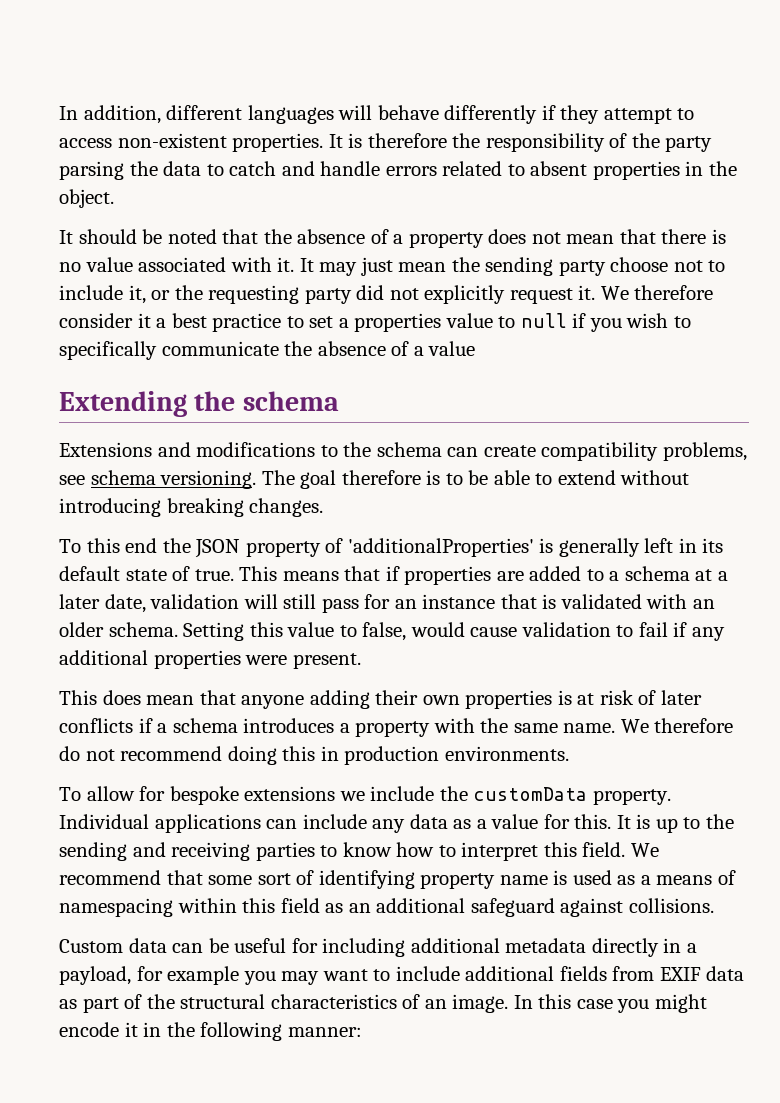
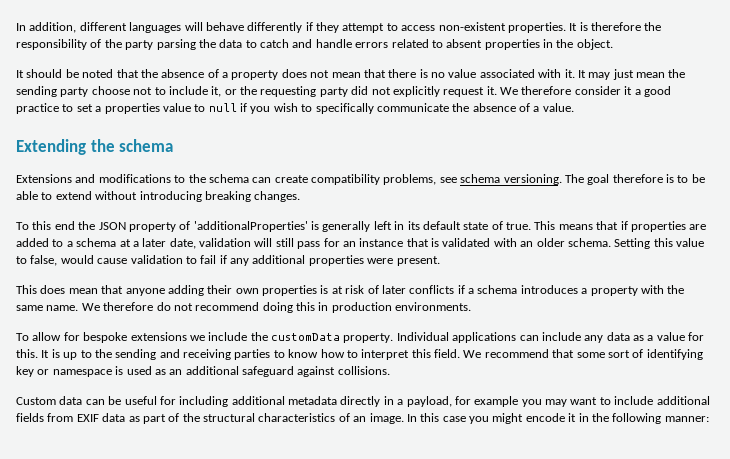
- We therefore consider it a best practice to set a properties value to null if you wish to specifically communicate the absence of a value
+ We therefore consider it a good practice to set a properties value to null if you wish to specifically communicate the absence of a value.
- We recommend that some sort of identifying property name is used as a means of namespacing within this field as an additional safeguard against collisions.
+ We recommend that some sort of identifying key or namespace is used as an additional safeguard against collisions.

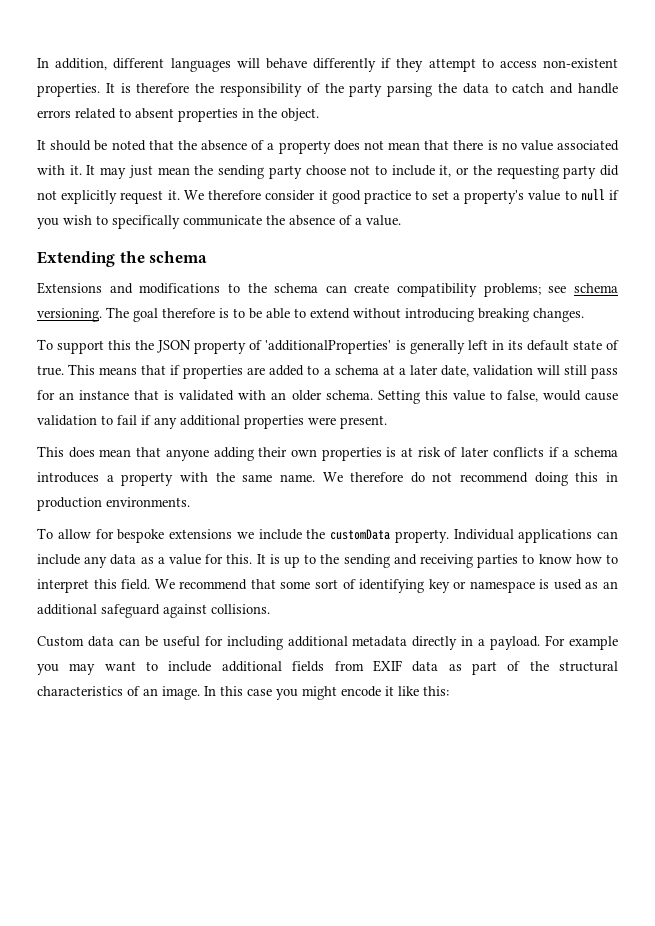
- We therefore consider it a good practice to set a properties value to null if you wish to specifically communicate the absence of a value.
+ We therefore consider it good practice to set a property's value to null if you wish to specifically communicate the absence of a value.
- Extensions and modifications to the schema can create compatibility problems, see schema versioning.
+ Extensions and modifications to the schema can create compatibility problems; see schema versioning.
- To this end the JSON property of 'additionalProperties' is generally left in its default state of true.
+ To support this the JSON property of 'additionalProperties' is generally left in its default state of true.
- Custom data can be useful for including additional metadata directly in a payload, for example you may want to include additional fields from EXIF data as part of the structural characteristics of an image.
+ Custom data can be useful for including additional metadata directly in a payload. For example you may want to include additional fields from EXIF data as part of the structural characteristics of an image.
- In this case you might encode it in the following manner:
+ In this case you might encode it like this:

